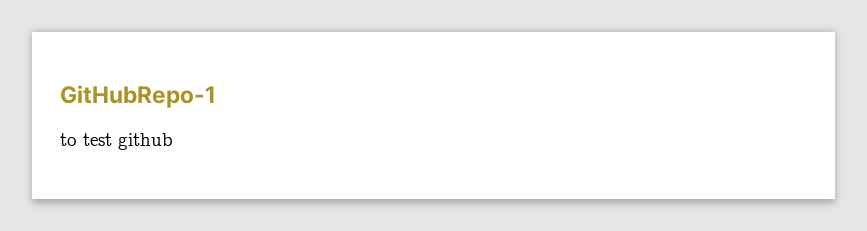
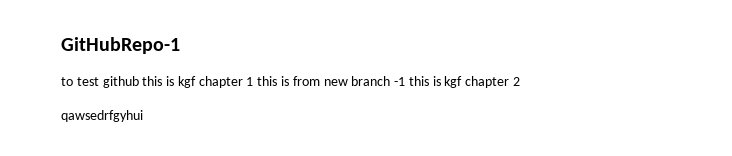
- to test github
+ to test github this is kgf chapter 1 this is from new branch -1 this is kgf chapter 2
+ qawsedrfgyhui

